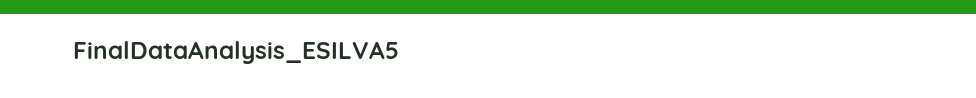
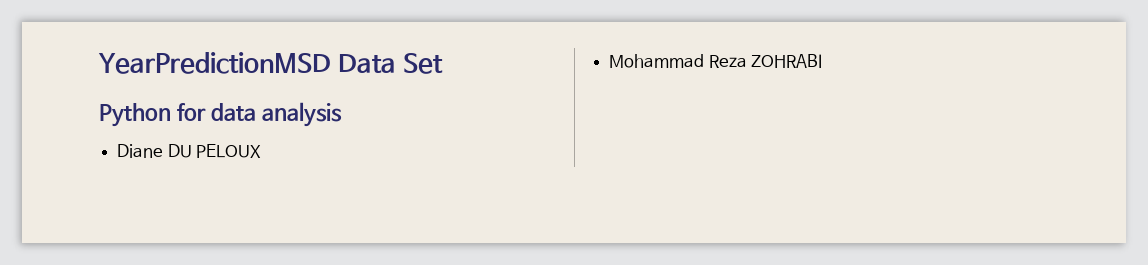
- FinalDataAnalysis_ESILVA5
+ YearPredictionMSD Data Set
+ Python for data analysis
+ Diane DU PELOUX
+ Mohammad Reza ZOHRABI

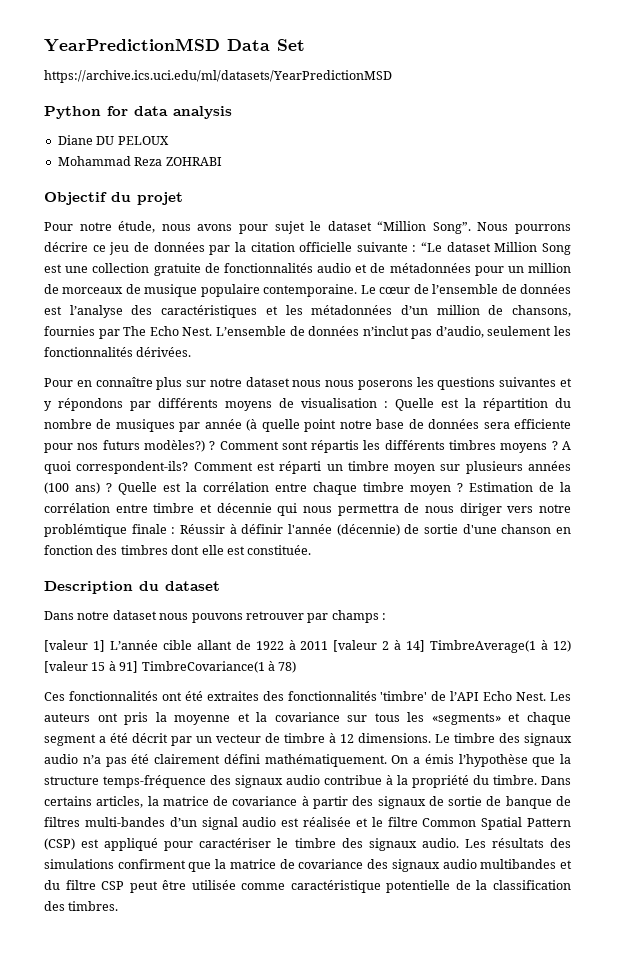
+ https://archive.ics.uci.edu/ml/datasets/YearPredictionMSD
+ Objectif du projet
+ Pour notre étude, nous avons pour sujet le dataset “Million Song”. Nous pourrons décrire ce jeu de données par la citation officielle suivante : “Le dataset Million Song est une collection gratuite de fonctionnalités audio et de métadonnées pour un million de morceaux de musique populaire contemporaine. Le cœur de l’ensemble de données est l’analyse des caractéristiques et les métadonnées d’un million de chansons, fournies par The Echo Nest. L’ensemble de données n’inclut pas d’audio, seulement les fonctionnalités dérivées.
+ Pour en connaître plus sur notre dataset nous nous poserons les questions suivantes et y répondons par différents moyens de visualisation : Quelle est la répartition du nombre de musiques par année (à quelle point notre base de données sera efficiente pour nos futurs modèles?) ? Comment sont répartis les différents timbres moyens ? A quoi correspondent-ils? Comment est réparti un timbre moyen sur plusieurs années (100 ans) ? Quelle est la corrélation entre chaque timbre moyen ? Estimation de la corrélation entre timbre et décennie qui nous permettra de nous diriger vers notre problémtique finale : Réussir à définir l'année (décennie) de sortie d'une chanson en fonction des timbres dont elle est constituée.
+ Description du dataset
+ Dans notre dataset nous pouvons retrouver par champs :
+ [valeur 1] L’année cible allant de 1922 à 2011 [valeur 2 à 14] TimbreAverage(1 à 12) [valeur 15 à 91] TimbreCovariance(1 à 78)
+ Ces fonctionnalités ont été extraites des fonctionnalités 'timbre' de l’API Echo Nest. Les auteurs ont pris la moyenne et la covariance sur tous les «segments» et chaque segment a été décrit par un vecteur de timbre à 12 dimensions. Le timbre des signaux audio n’a pas été clairement défini mathématiquement. On a émis l’hypothèse que la structure temps-fréquence des signaux audio contribue à la propriété du timbre. Dans certains articles, la matrice de covariance à partir des signaux de sortie de banque de filtres multi-bandes d’un signal audio est réalisée et le filtre Common Spatial Pattern (CSP) est appliqué pour caractériser le timbre des signaux audio. Les résultats des simulations confirment que la matrice de covariance des signaux audio multibandes et du filtre CSP peut être utilisée comme caractéristique potentielle de la classification des timbres.

